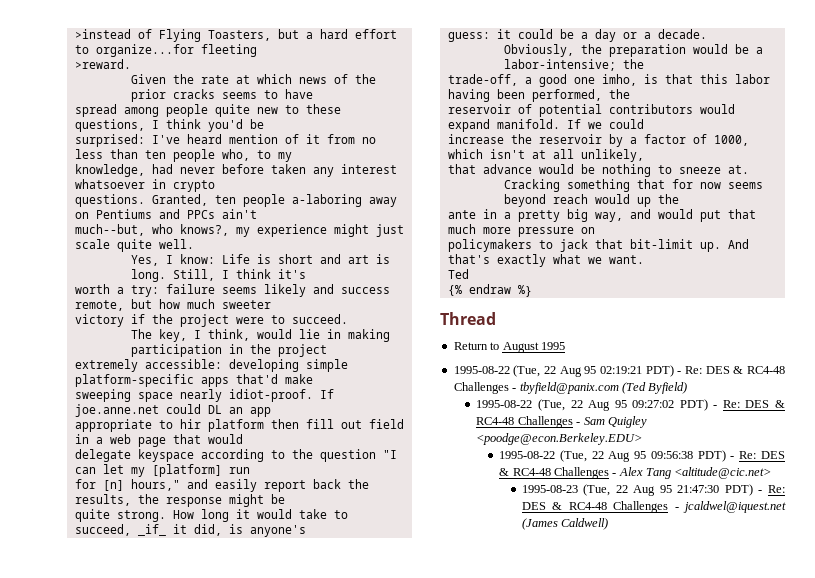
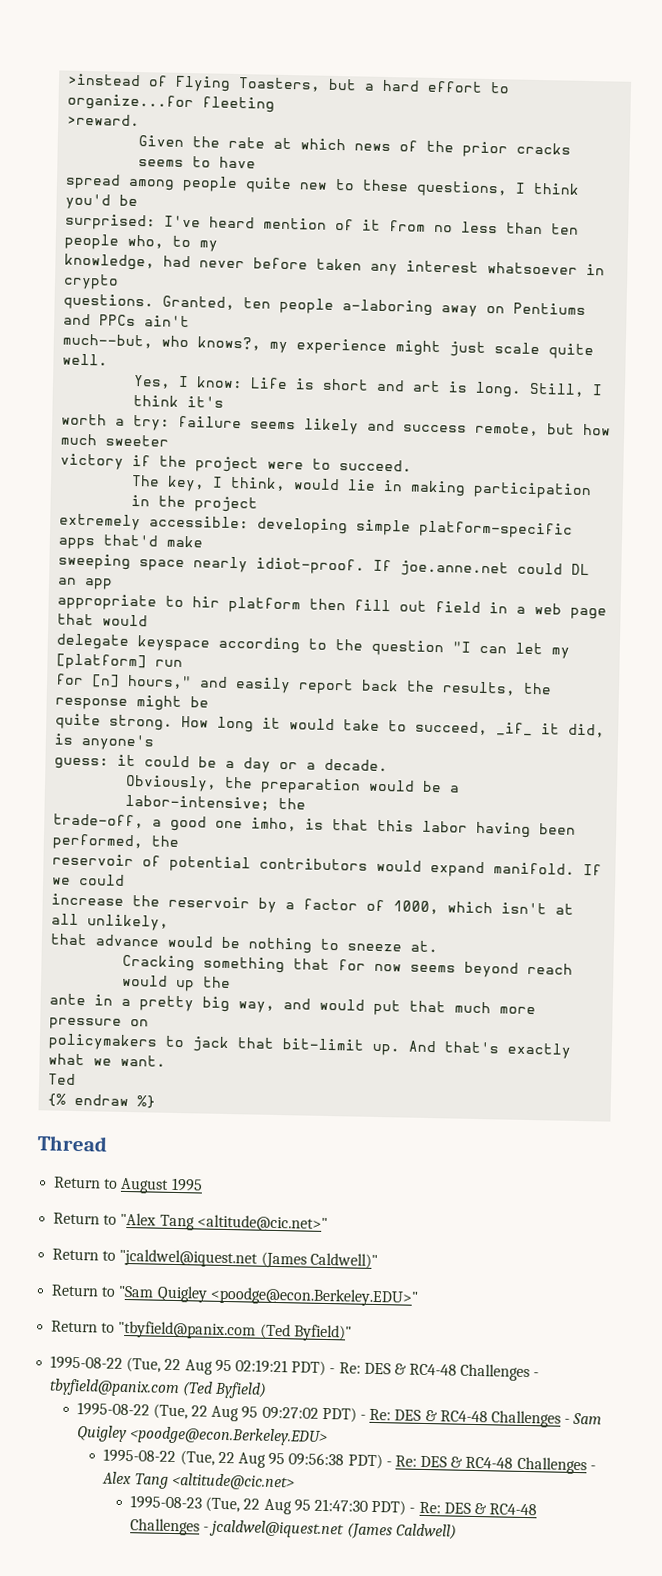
+ Return to "Alex Tang <altitude@cic.net>"
+ Return to "jcaldwel@iquest.net (James Caldwell)"
+ Return to "Sam Quigley <poodge@econ.Berkeley.EDU>"
+ Return to "tbyfield@panix.com (Ted Byfield)"

